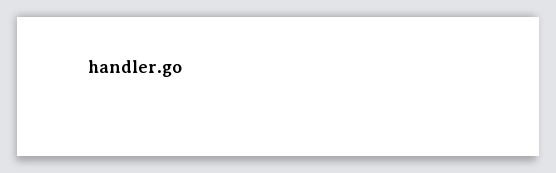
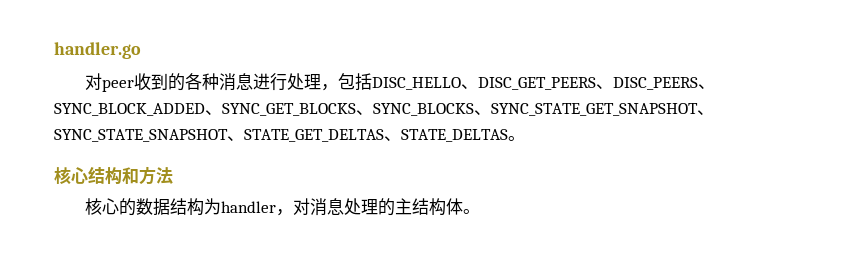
+ 对peer收到的各种消息进行处理，包括DISC_HELLO、DISC_GET_PEERS、DISC_PEERS、SYNC_BLOCK_ADDED、SYNC_GET_BLOCKS、SYNC_BLOCKS、SYNC_STATE_GET_SNAPSHOT、SYNC_STATE_SNAPSHOT、STATE_GET_DELTAS、STATE_DELTAS。
+ 核心结构和方法
+ 核心的数据结构为handler，对消息处理的主结构体。

